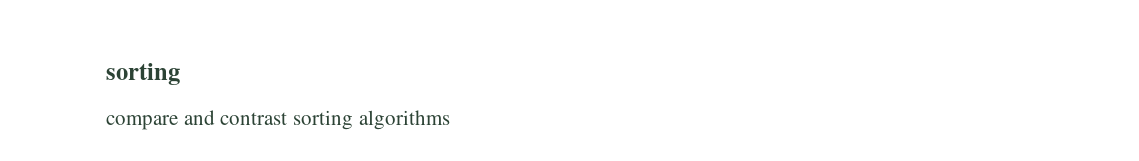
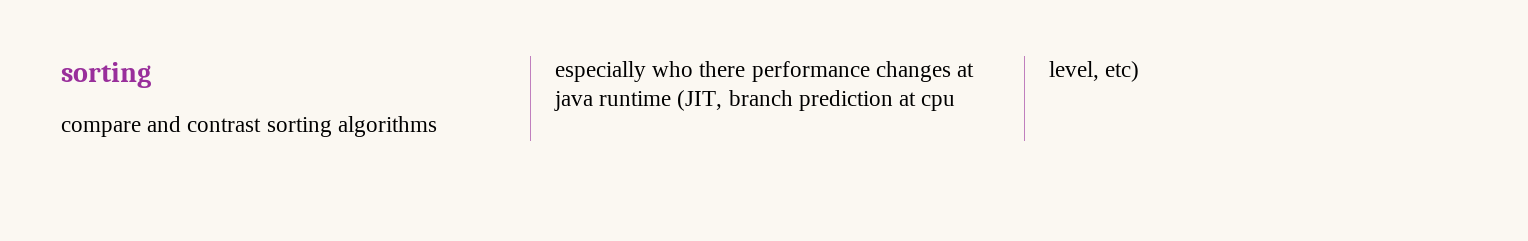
- compare and contrast sorting algorithms
+ compare and contrast sorting algorithms especially who there performance changes at java runtime (JIT, branch prediction at cpu level, etc)

